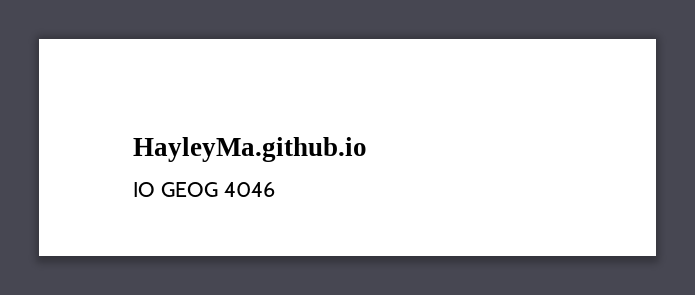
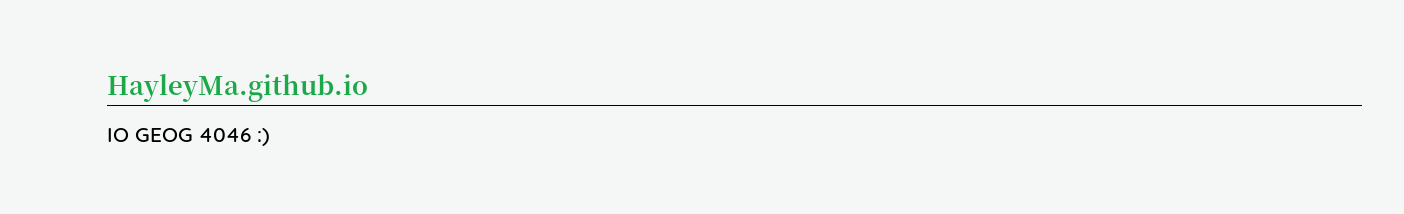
- IO GEOG 4046
+ IO GEOG 4046 :)

